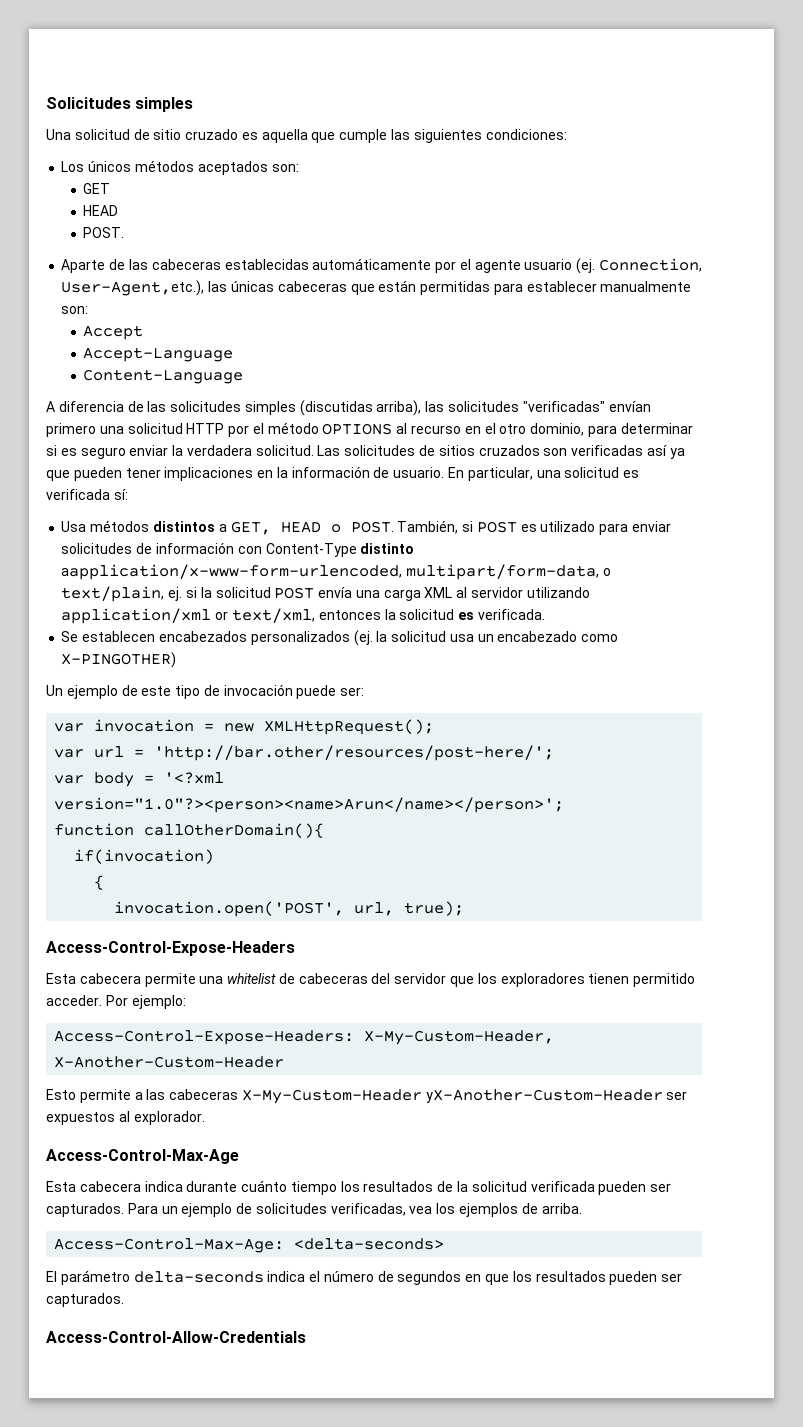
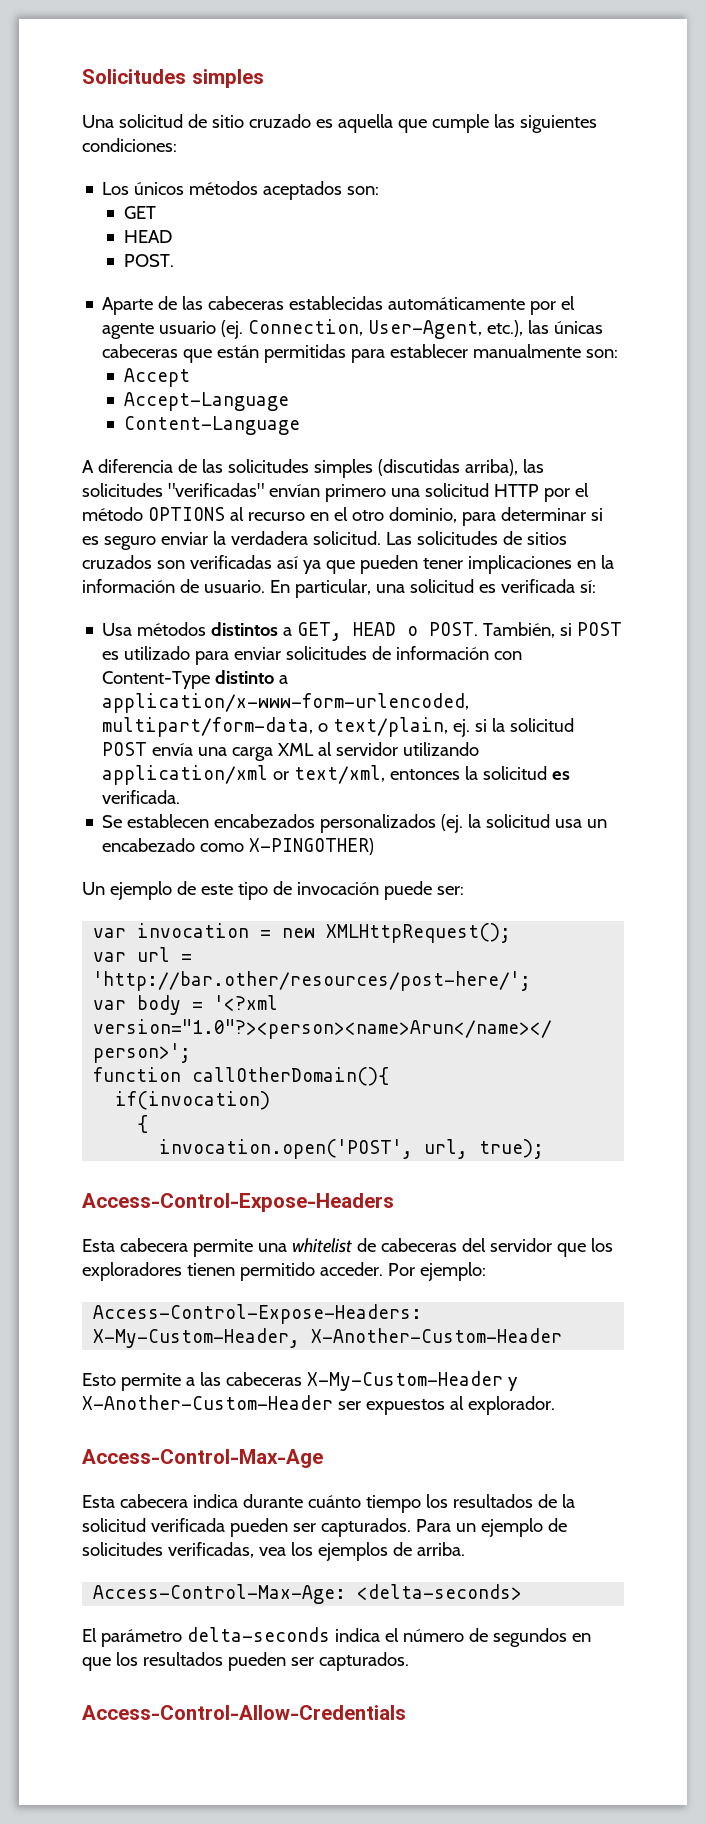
- Connection, User-Agent,etc.), las únicas cabeceras que están permitidas para establecer manualmente son:
+ Connection, User-Agent, etc.), las únicas cabeceras que están permitidas para establecer manualmente son:
- También, si POST es utilizado para enviar solicitudes de información con Content-Type distinto aapplication/x-www-form-urlencoded, multipart/form-data, o text/plain, ej. si la solicitud POST envía una carga XML al servidor utilizando application/xml or text/xml, entonces la solicitud es verificada.
+ También, si POST es utilizado para enviar solicitudes de información con Content-Type distinto a application/x-www-form-urlencoded, multipart/form-data, o text/plain, ej. si la solicitud POST envía una carga XML al servidor utilizando application/xml or text/xml, entonces la solicitud es verificada.
- Esto permite a las cabeceras X-My-Custom-Header yX-Another-Custom-Header ser expuestos al explorador.
+ Esto permite a las cabeceras X-My-Custom-Header y X-Another-Custom-Header ser expuestos al explorador.

